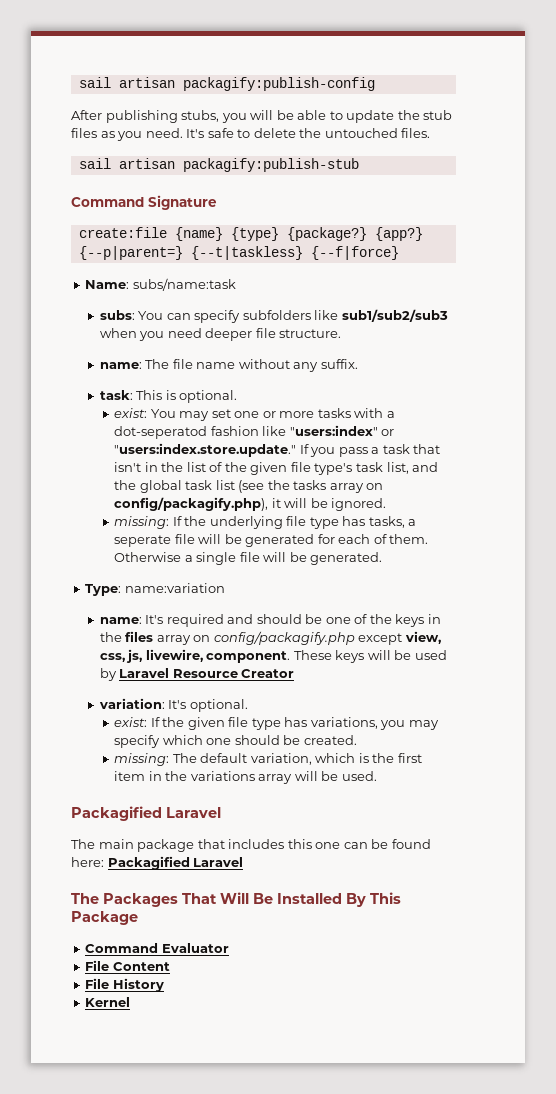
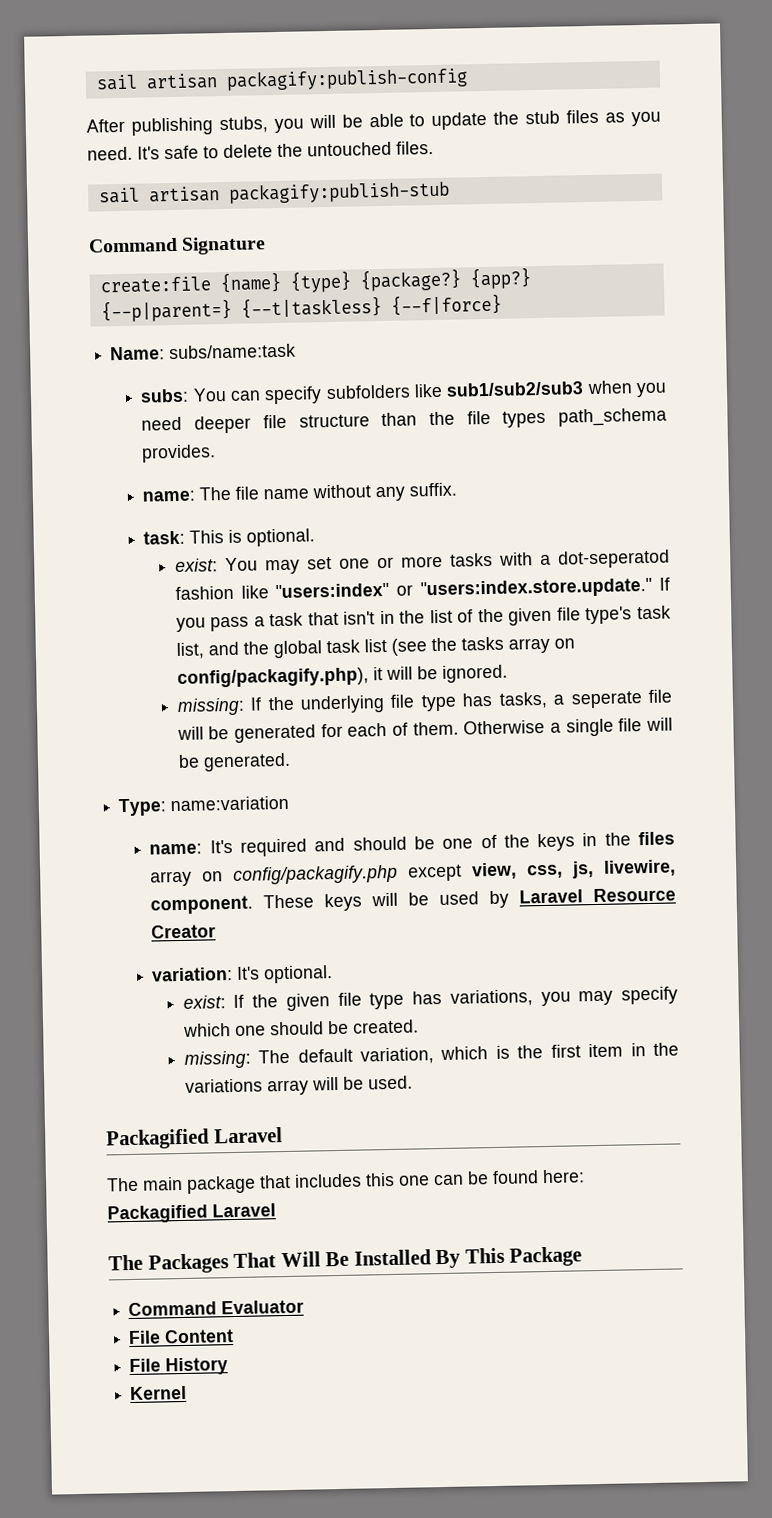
- subs: You can specify subfolders like sub1/sub2/sub3 when you need deeper file structure.
+ subs: You can specify subfolders like sub1/sub2/sub3 when you need deeper file structure than the file types path_schema provides.

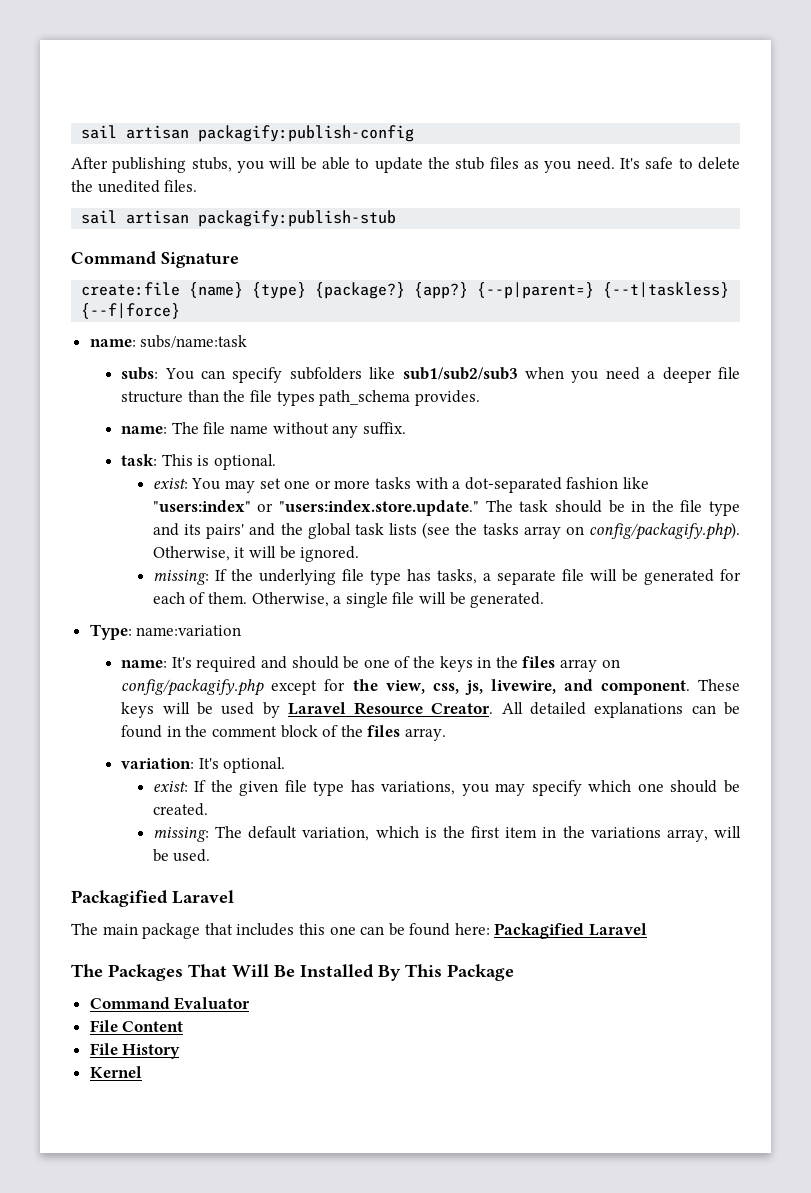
- It's safe to delete the untouched files.
+ It's safe to delete the unedited files.
- Name: subs/name:task
+ name: subs/name:task
- subs: You can specify subfolders like sub1/sub2/sub3 when you need deeper file structure than the file types path_schema provides.
+ subs: You can specify subfolders like sub1/sub2/sub3 when you need a deeper file structure than the file types path_schema provides.
- exist: You may set one or more tasks with a dot-seperatod fashion like "users:index" or "users:index.store.update." If you pass a task that isn't in the list of the given file type's task list, and the global task list (see the tasks array on config/packagify.php), it will be ignored.
+ exist: You may set one or more tasks with a dot-separated fashion like "users:index" or "users:index.store.update." The task should be in the file type and its pairs' and the global task lists (see the tasks array on config/packagify.php). Otherwise, it will be ignored.
- missing: If the underlying file type has tasks, a seperate file will be generated for each of them.
+ missing: If the underlying file type has tasks, a separate file will be generated for each of them.
- Otherwise a single file will be generated.
+ Otherwise, a single file will be generated.
- name: It's required and should be one of the keys in the files array on config/packagify.php except view, css, js, livewire, component.
+ name: It's required and should be one of the keys in the files array on config/packagify.php except for the view, css, js, livewire, and component.
- These keys will be used by Laravel Resource Creator
+ These keys will be used by Laravel Resource Creator. All detailed explanations can be found in the comment block of the files array.
- missing: The default variation, which is the first item in the variations array will be used.
+ missing: The default variation, which is the first item in the variations array, will be used.

